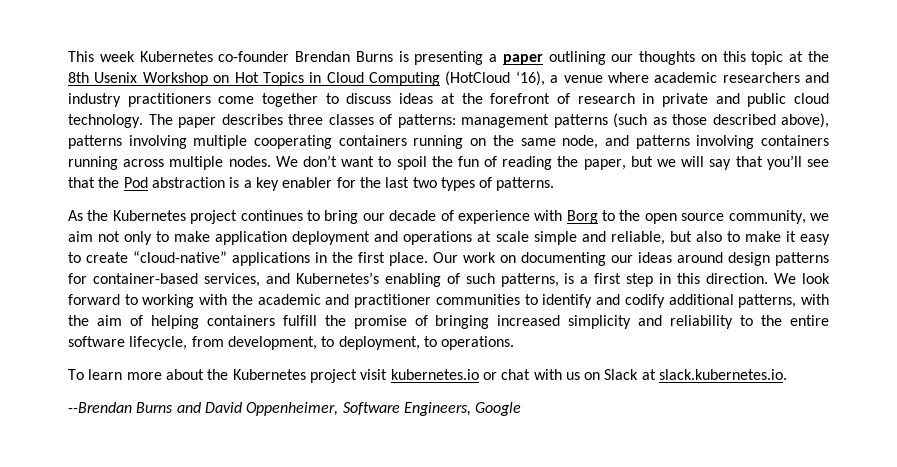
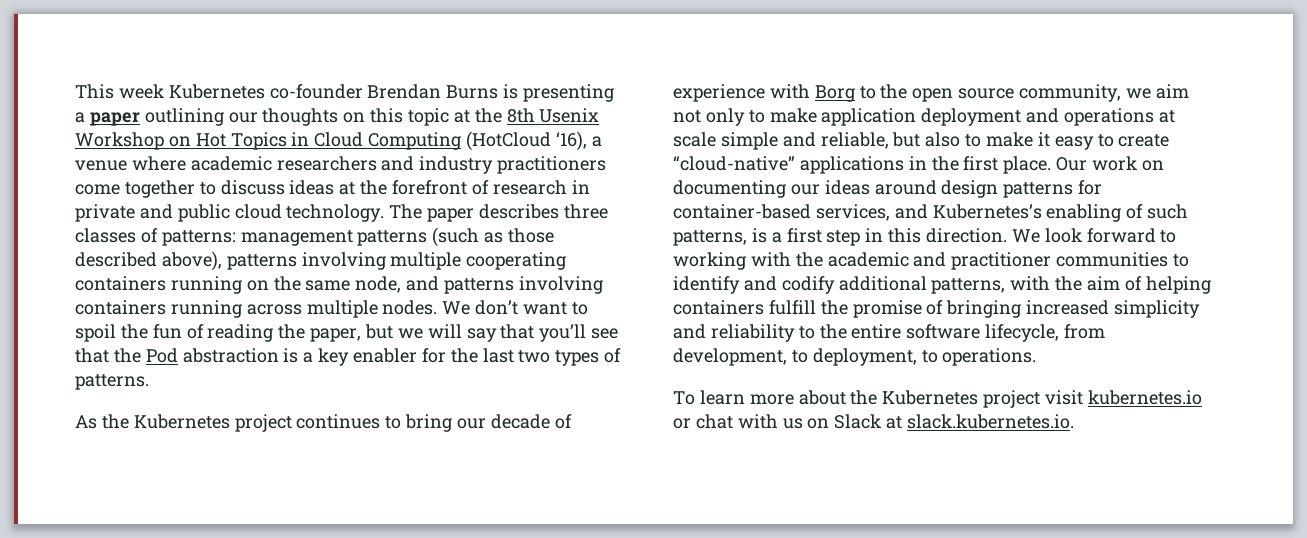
- --Brendan Burns and David Oppenheimer, Software Engineers, Google

